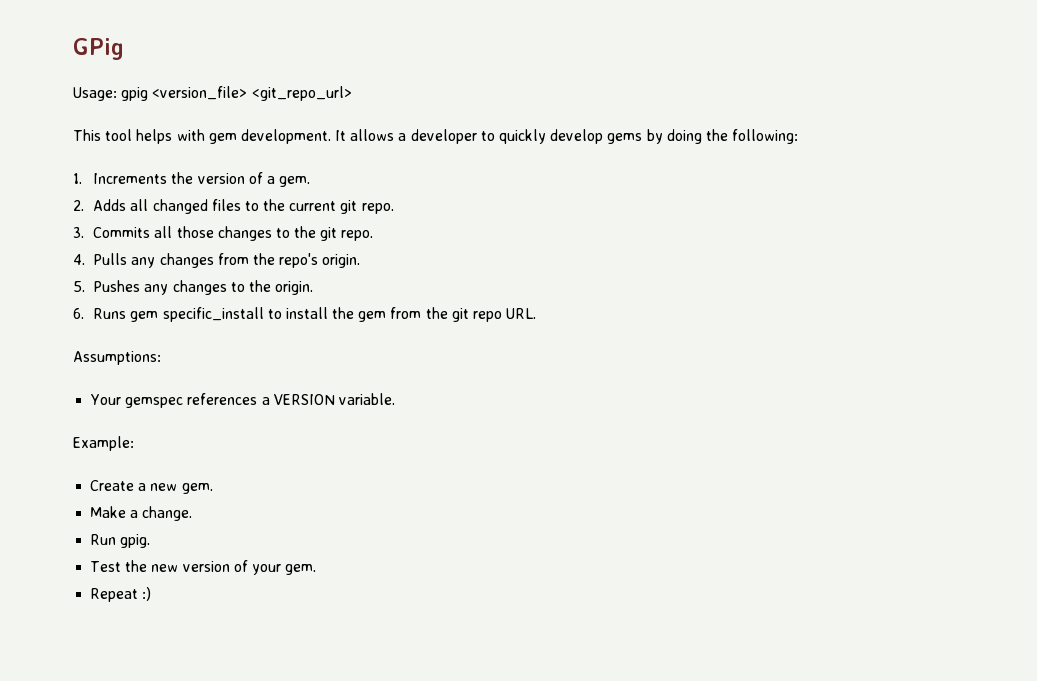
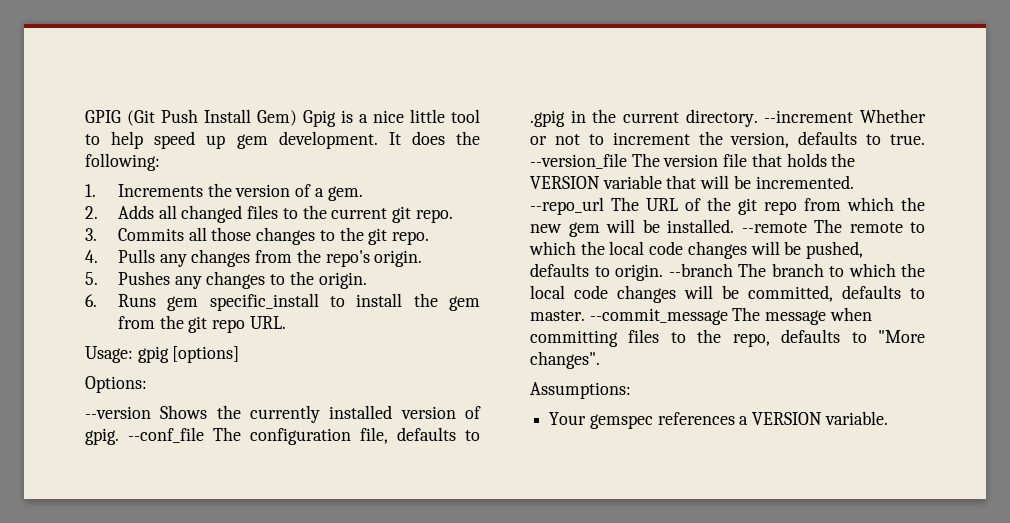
- GPig
- Usage: gpig <version_file> <git_repo_url>
- This tool helps with gem development. It allows a developer to quickly develop gems by doing the following:
+ GPIG (Git Push Install Gem) Gpig is a nice little tool to help speed up gem development. It does the following:
+ Usage: gpig [options]
+ Options:
+ --version Shows the currently installed version of gpig. --conf_file The configuration file, defaults to .gpig in the current directory. --increment Whether or not to increment the version, defaults to true. --version_file The version file that holds the VERSION variable that will be incremented. --repo_url The URL of the git repo from which the new gem will be installed. --remote The remote to which the local code changes will be pushed, defaults to origin. --branch The branch to which the local code changes will be committed, defaults to master. --commit_message The message when committing files to the repo, defaults to "More changes".
- Example:
- Create a new gem.
- Make a change.
- Run gpig.
- Test the new version of your gem.
- Repeat :)

